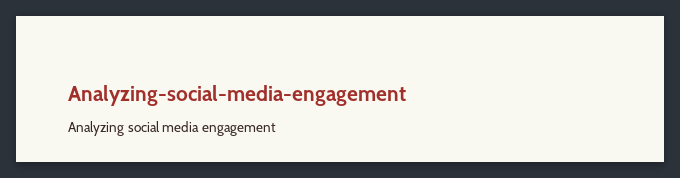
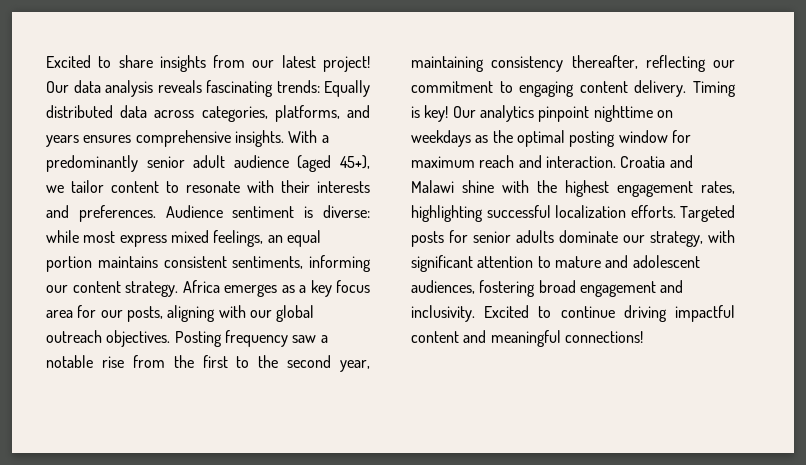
- Analyzing-social-media-engagement
- Analyzing social media engagement
+ Excited to share insights from our latest project! Our data analysis reveals fascinating trends: Equally distributed data across categories, platforms, and years ensures comprehensive insights. With a predominantly senior adult audience (aged 45+), we tailor content to resonate with their interests and preferences. Audience sentiment is diverse: while most express mixed feelings, an equal portion maintains consistent sentiments, informing our content strategy. Africa emerges as a key focus area for our posts, aligning with our global outreach objectives. Posting frequency saw a notable rise from the first to the second year, maintaining consistency thereafter, reflecting our commitment to engaging content delivery. Timing is key! Our analytics pinpoint nighttime on weekdays as the optimal posting window for maximum reach and interaction. Croatia and Malawi shine with the highest engagement rates, highlighting successful localization efforts. Targeted posts for senior adults dominate our strategy, with significant attention to mature and adolescent audiences, fostering broad engagement and inclusivity. Excited to continue driving impactful content and meaningful connections!

